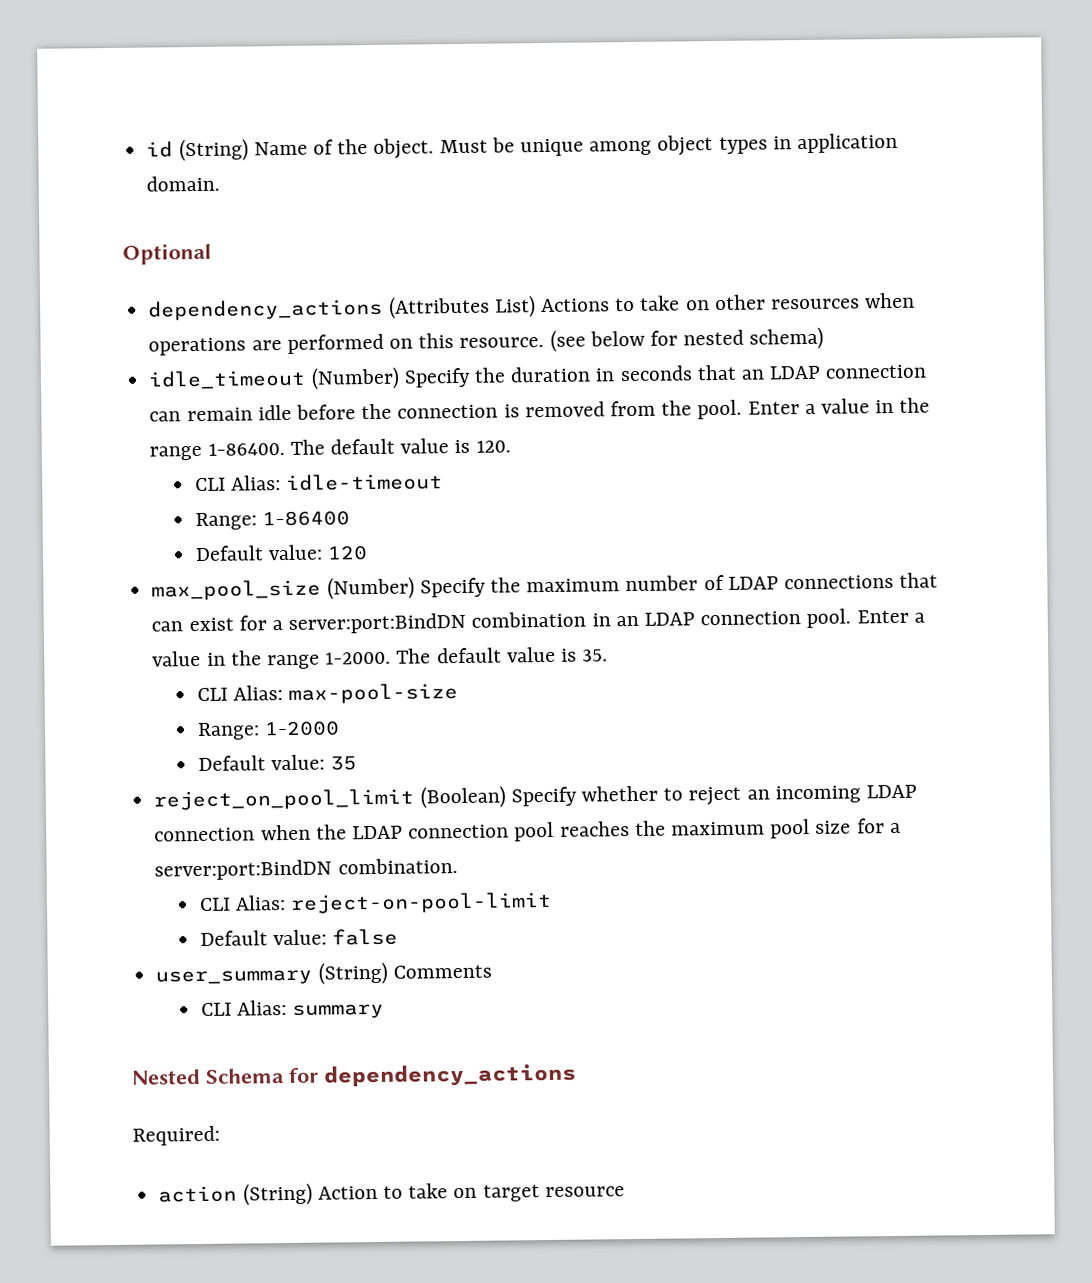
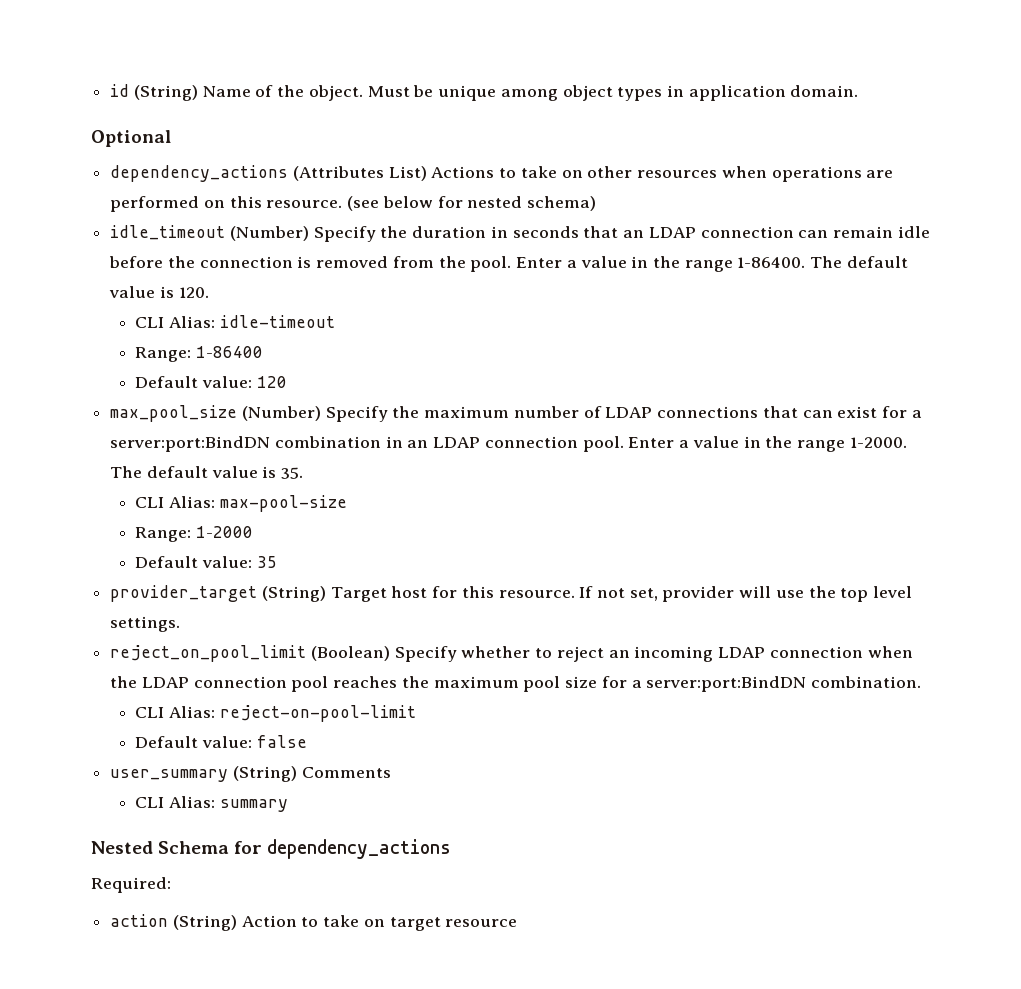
+ provider_target (String) Target host for this resource. If not set, provider will use the top level settings.

